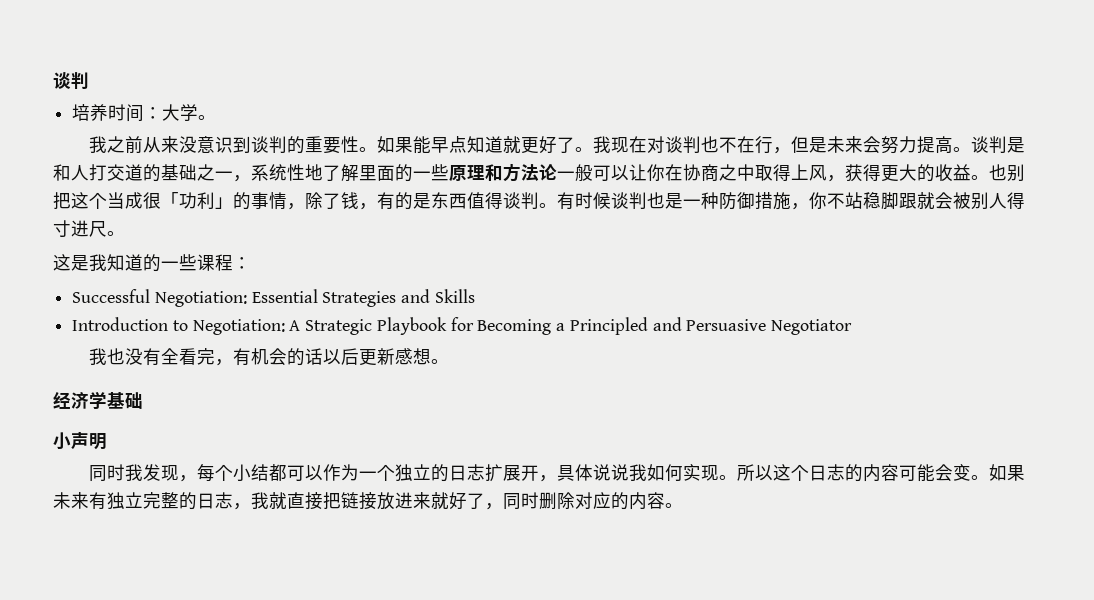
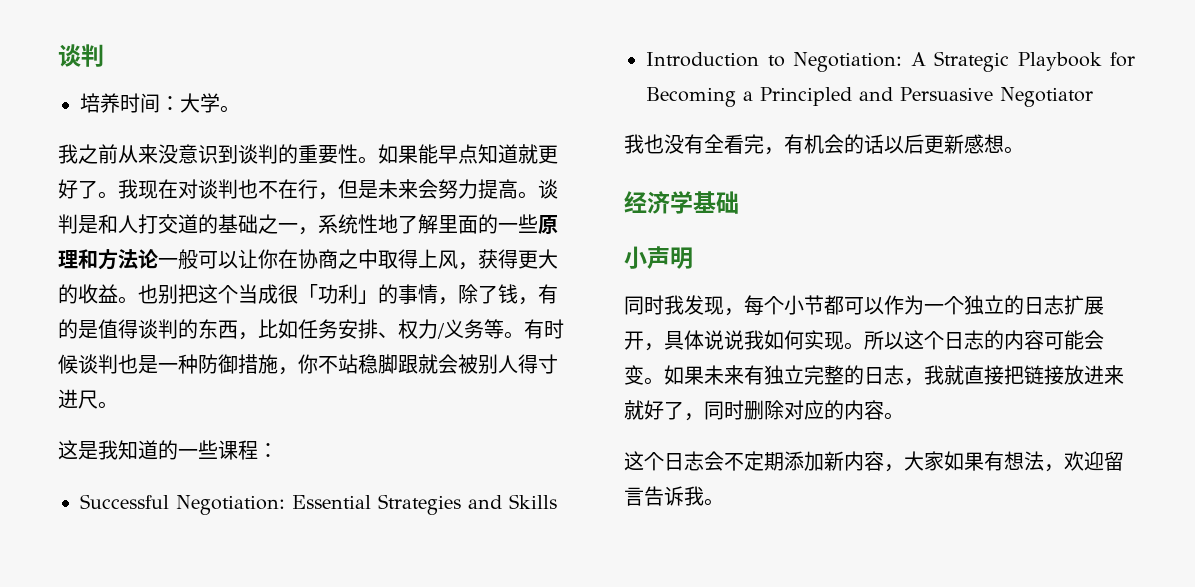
- 也别把这个当成很「功利」的事情，除了钱，有的是东西值得谈判。
+ 也别把这个当成很「功利」的事情，除了钱，有的是值得谈判的东西，比如任务安排、权力/义务等。
- 同时我发现，每个小结都可以作为一个独立的日志扩展开，具体说说我如何实现。
+ 同时我发现，每个小节都可以作为一个独立的日志扩展开，具体说说我如何实现。
+ 这个日志会不定期添加新内容，大家如果有想法，欢迎留言告诉我。

